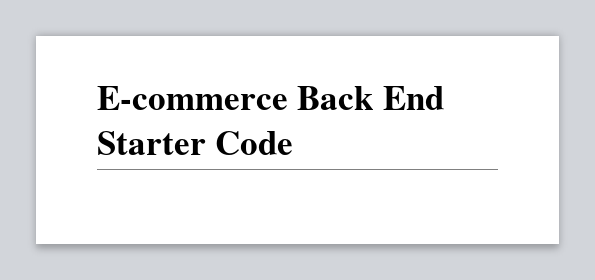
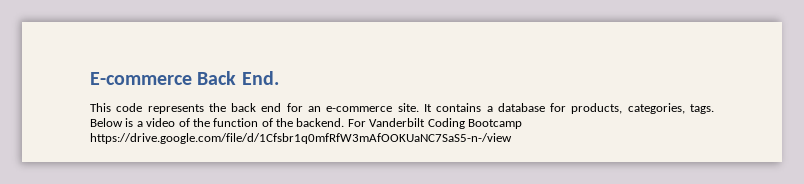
- E-commerce Back End Starter Code
+ E-commerce Back End.
+ This code represents the back end for an e-commerce site. It contains a database for products, categories, tags. Below is a video of the function of the backend. For Vanderbilt Coding Bootcamp https://drive.google.com/file/d/1Cfsbr1q0mfRfW3mAfOOKUaNC7SaS5-n-/view

